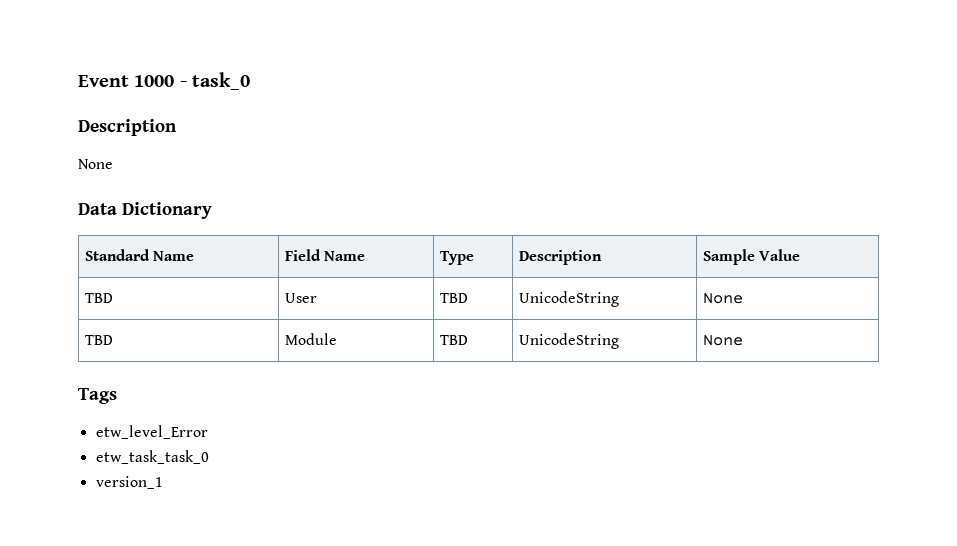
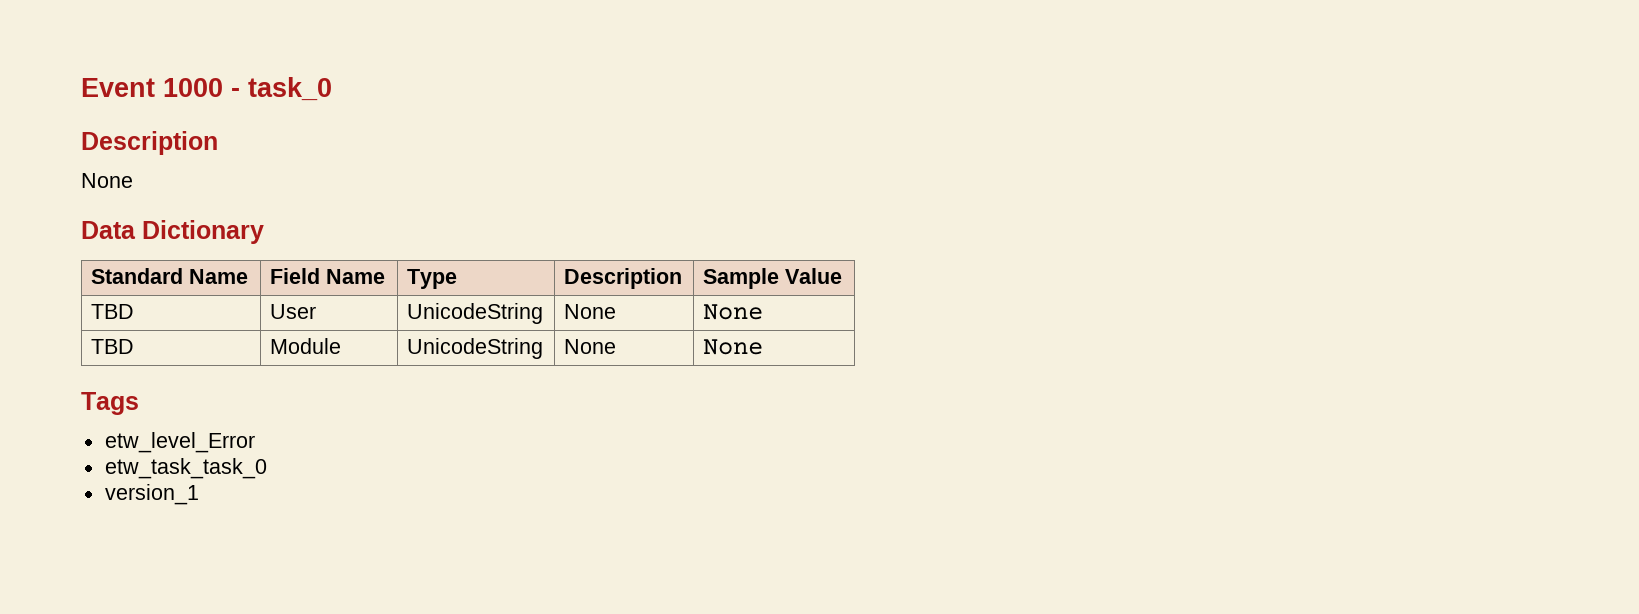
- TBD | User | TBD | UnicodeString | None
+ TBD | User | UnicodeString | None | None
- TBD | Module | TBD | UnicodeString | None
+ TBD | Module | UnicodeString | None | None

